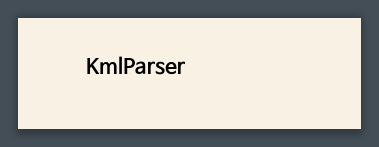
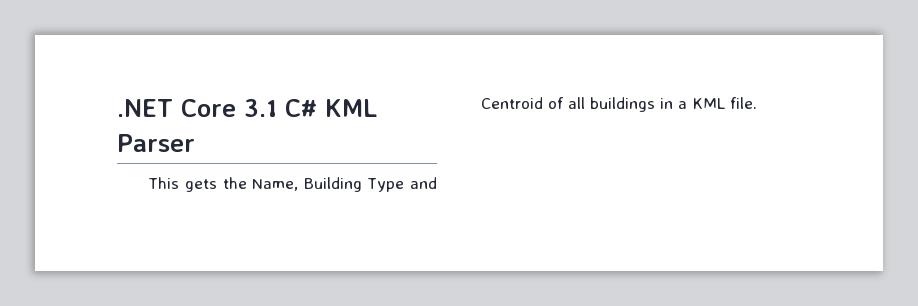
- KmlParser
+ .NET Core 3.1 C# KML Parser
+ This gets the Name, Building Type and Centroid of all buildings in a KML file.

